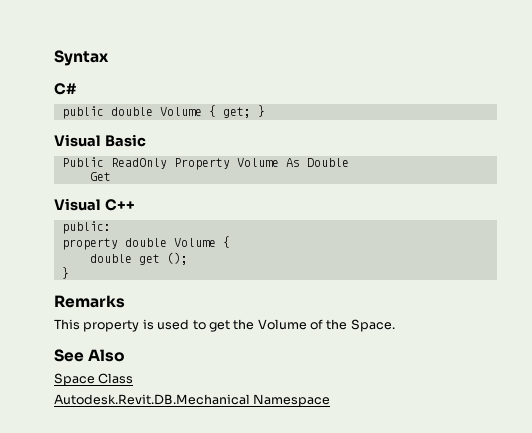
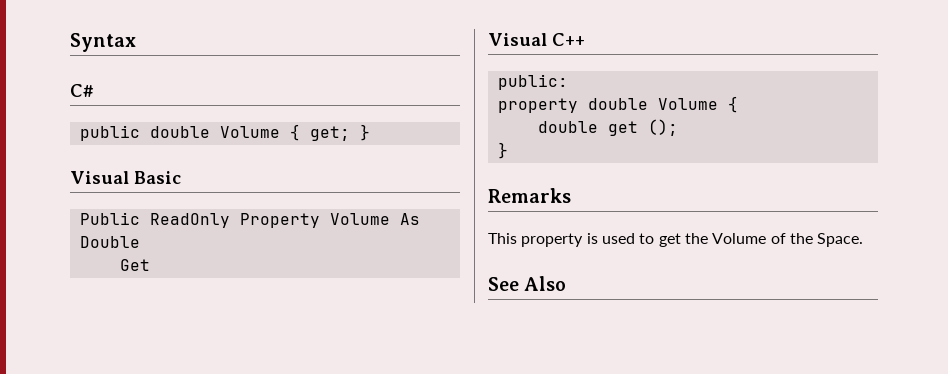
- Space Class
- Autodesk.Revit.DB.Mechanical Namespace

